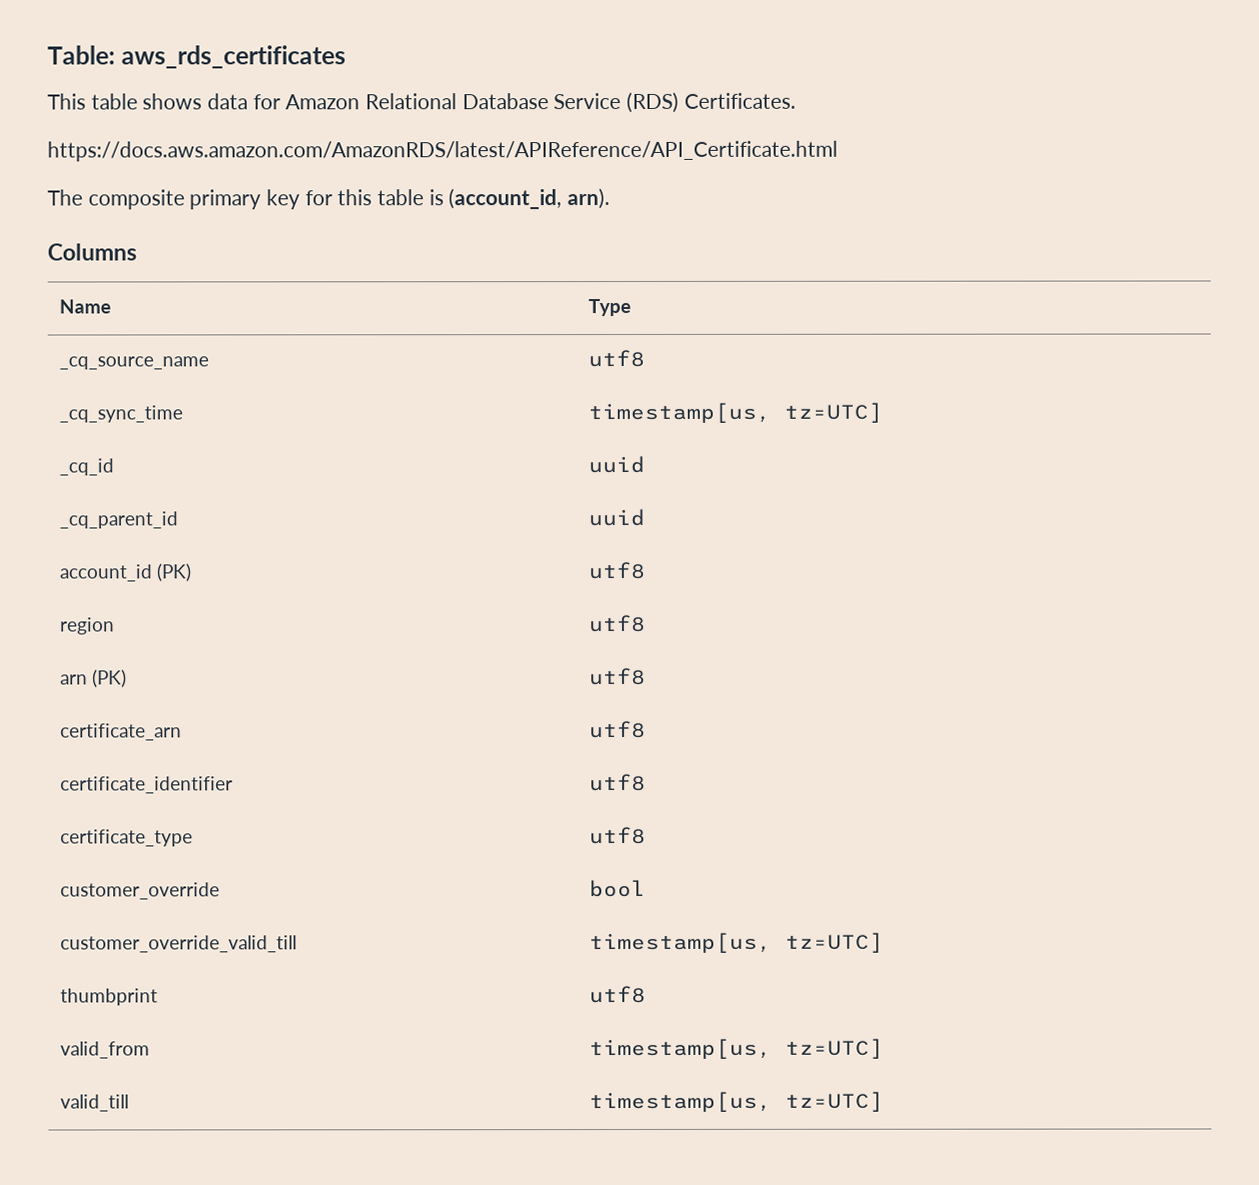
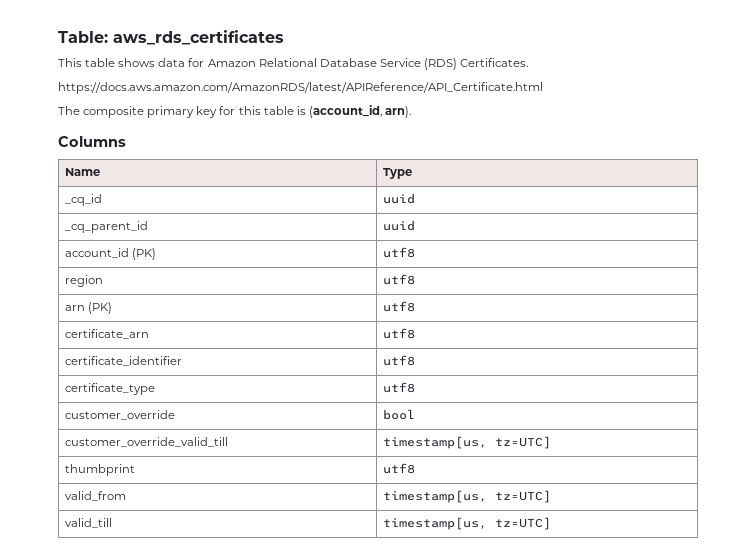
- _cq_source_name | utf8
- _cq_sync_time | timestamp[us, tz=UTC]

